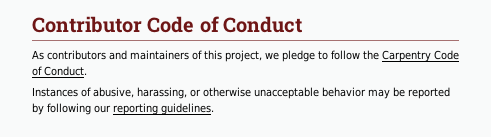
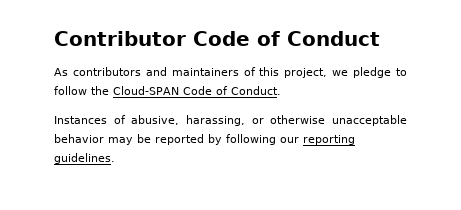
- As contributors and maintainers of this project, we pledge to follow the Carpentry Code of Conduct.
+ As contributors and maintainers of this project, we pledge to follow the Cloud-SPAN Code of Conduct.

